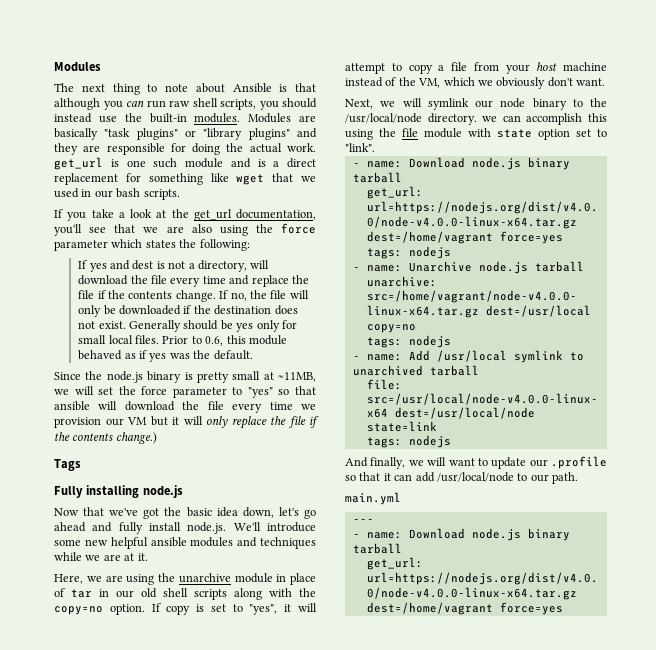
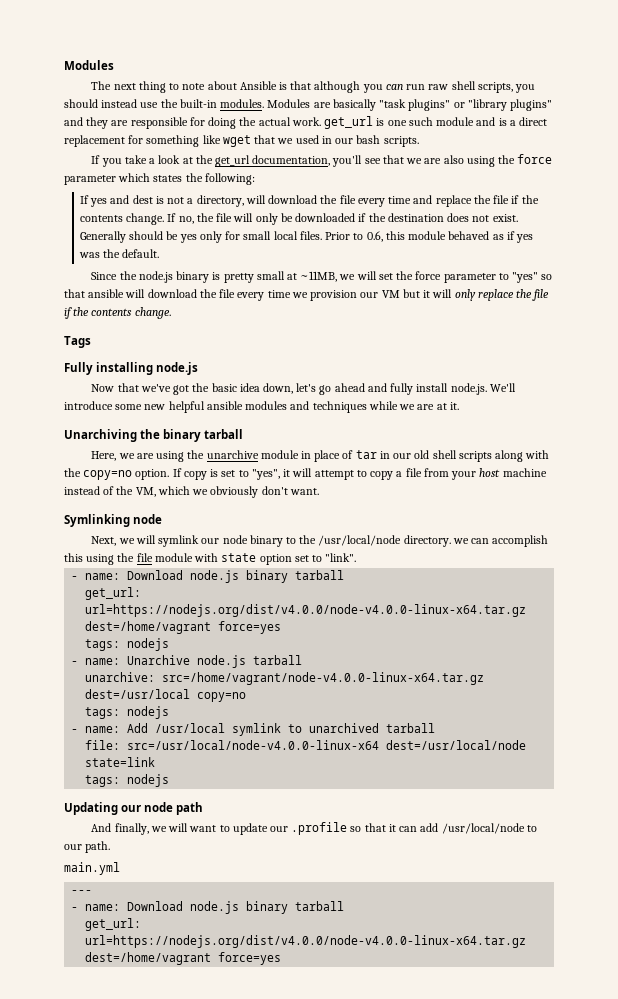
- Since the node.js binary is pretty small at ~11MB, we will set the force parameter to "yes" so that ansible will download the file every time we provision our VM but it will only replace the file if the contents change.)
+ Since the node.js binary is pretty small at ~11MB, we will set the force parameter to "yes" so that ansible will download the file every time we provision our VM but it will only replace the file if the contents change.
+ Unarchiving the binary tarball
+ Symlinking node
+ Updating our node path

